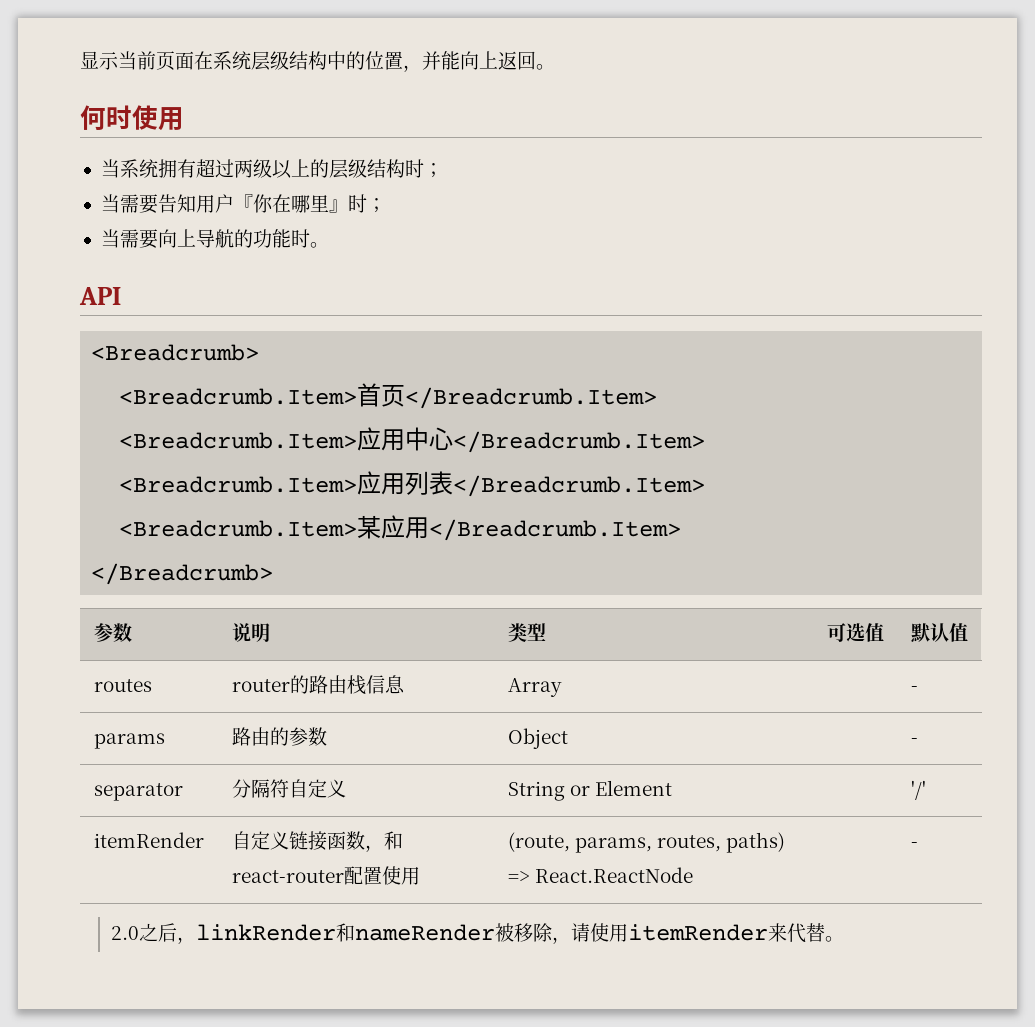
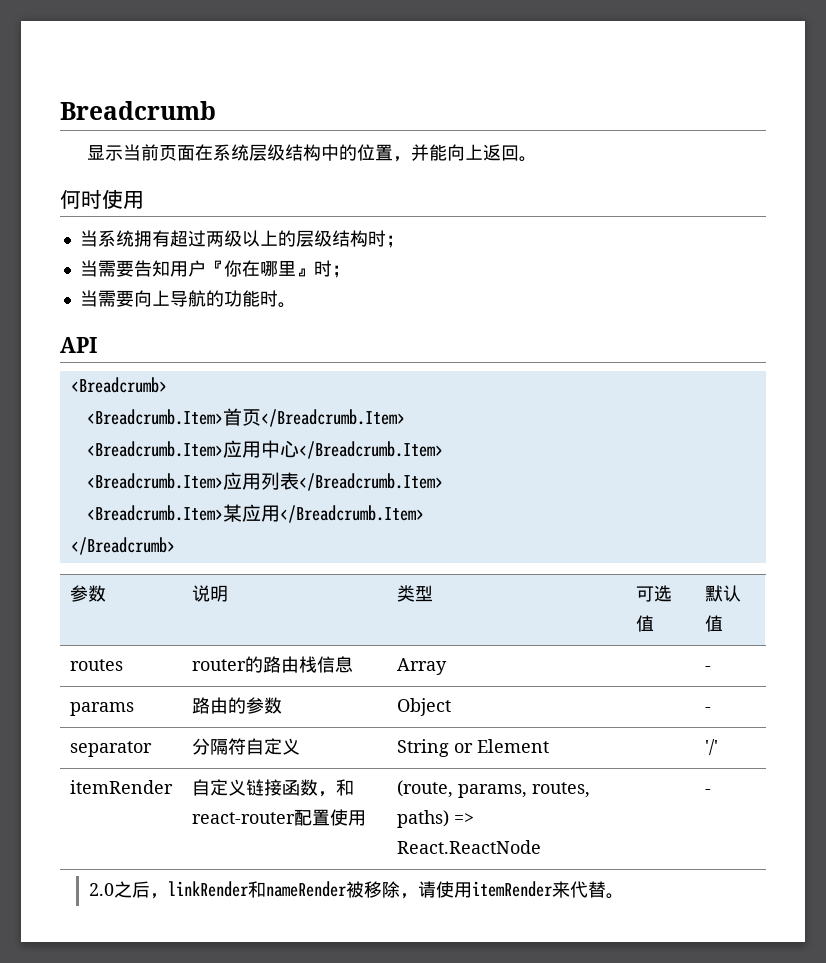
+ Breadcrumb

